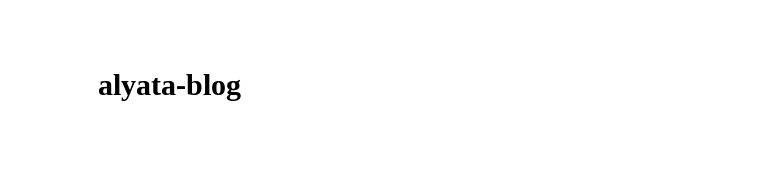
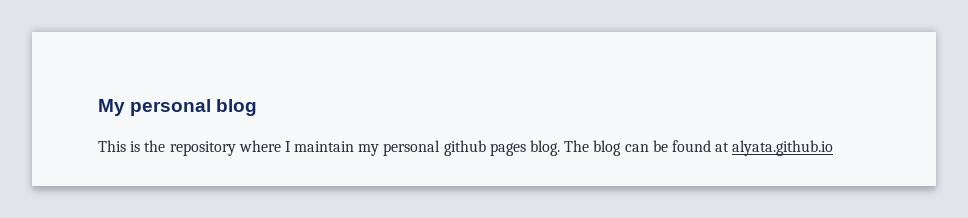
- alyata-blog
+ My personal blog
+ This is the repository where I maintain my personal github pages blog. The blog can be found at alyata.github.io

